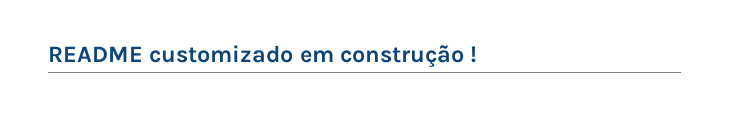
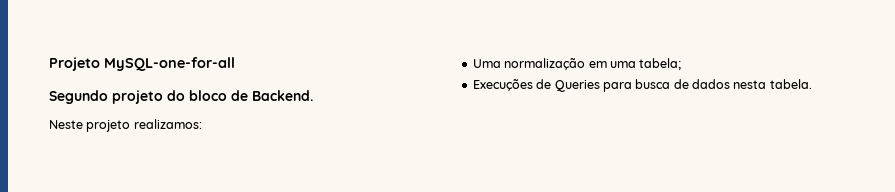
- README customizado em construção !
+ Projeto MySQL-one-for-all
+ Segundo projeto do bloco de Backend.
+ Neste projeto realizamos:
+ Uma normalização em uma tabela;
+ Execuções de Queries para busca de dados nesta tabela.

